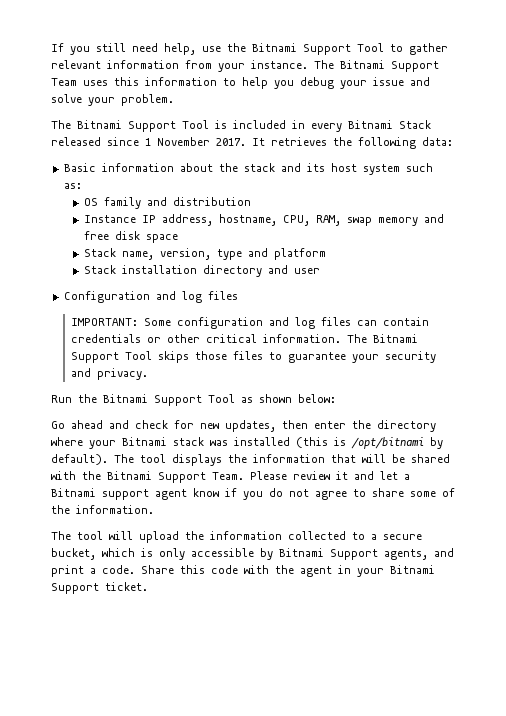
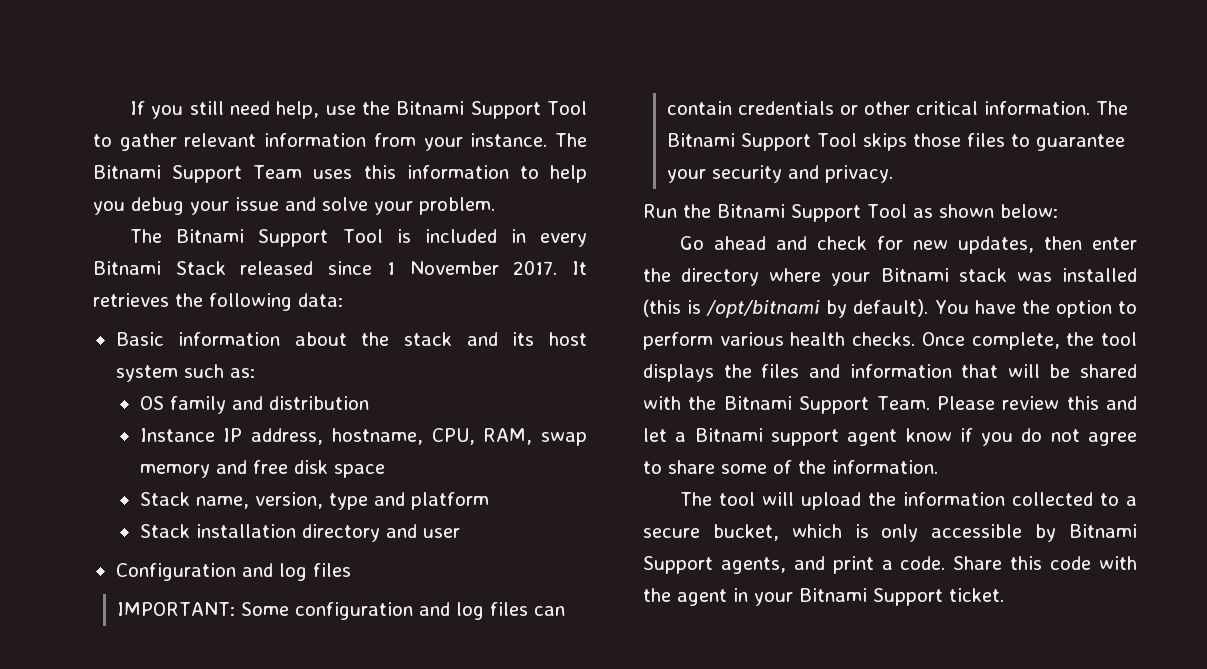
- The tool displays the information that will be shared with the Bitnami Support Team.
+ You have the option to perform various health checks. Once complete, the tool displays the files and information that will be shared with the Bitnami Support Team.
- Please review it and let a Bitnami support agent know if you do not agree to share some of the information.
+ Please review this and let a Bitnami support agent know if you do not agree to share some of the information.

